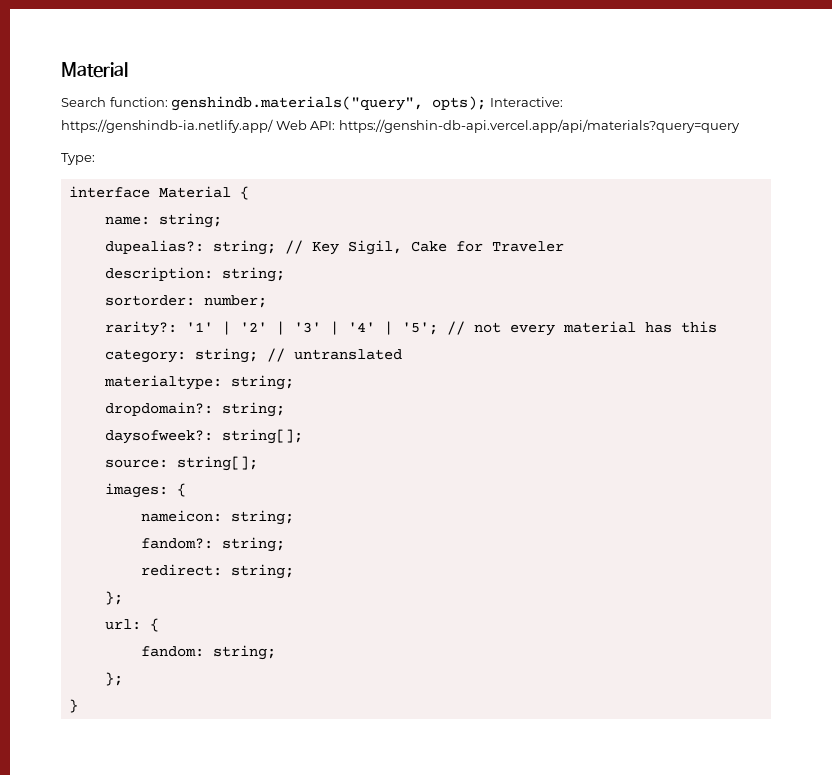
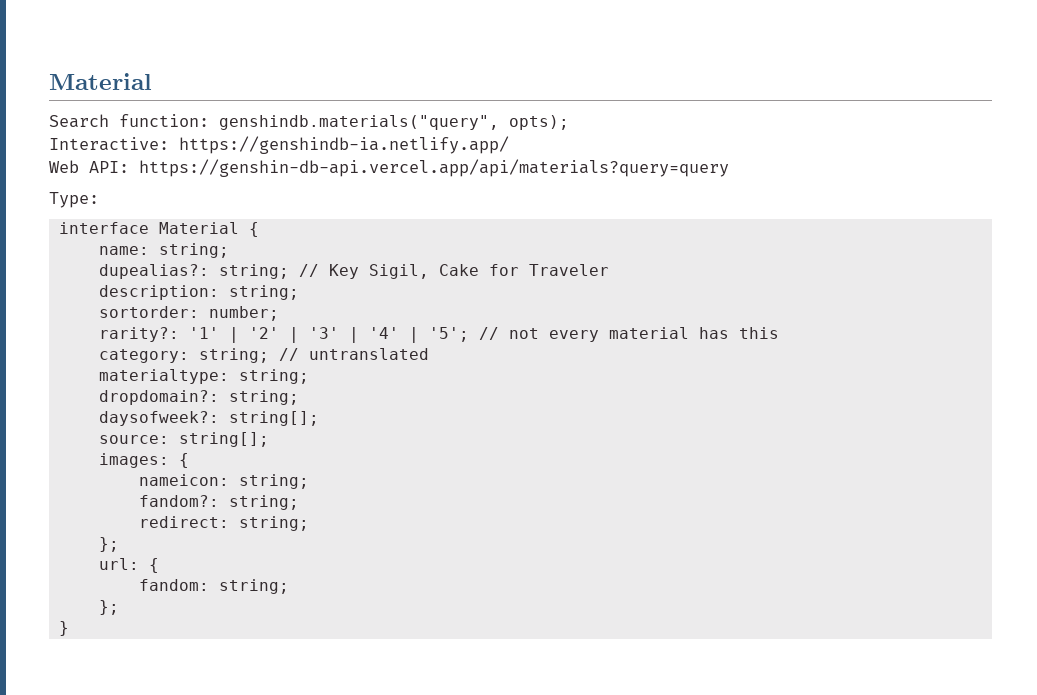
- Search function: genshindb.materials("query", opts); Interactive: https://genshindb-ia.netlify.app/ Web API: https://genshin-db-api.vercel.app/api/materials?query=query
+ Search function: genshindb.materials("query", opts);
+ Interactive: https://genshindb-ia.netlify.app/
+ Web API: https://genshin-db-api.vercel.app/api/materials?query=query

